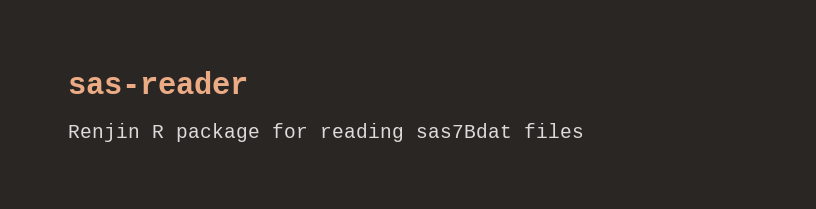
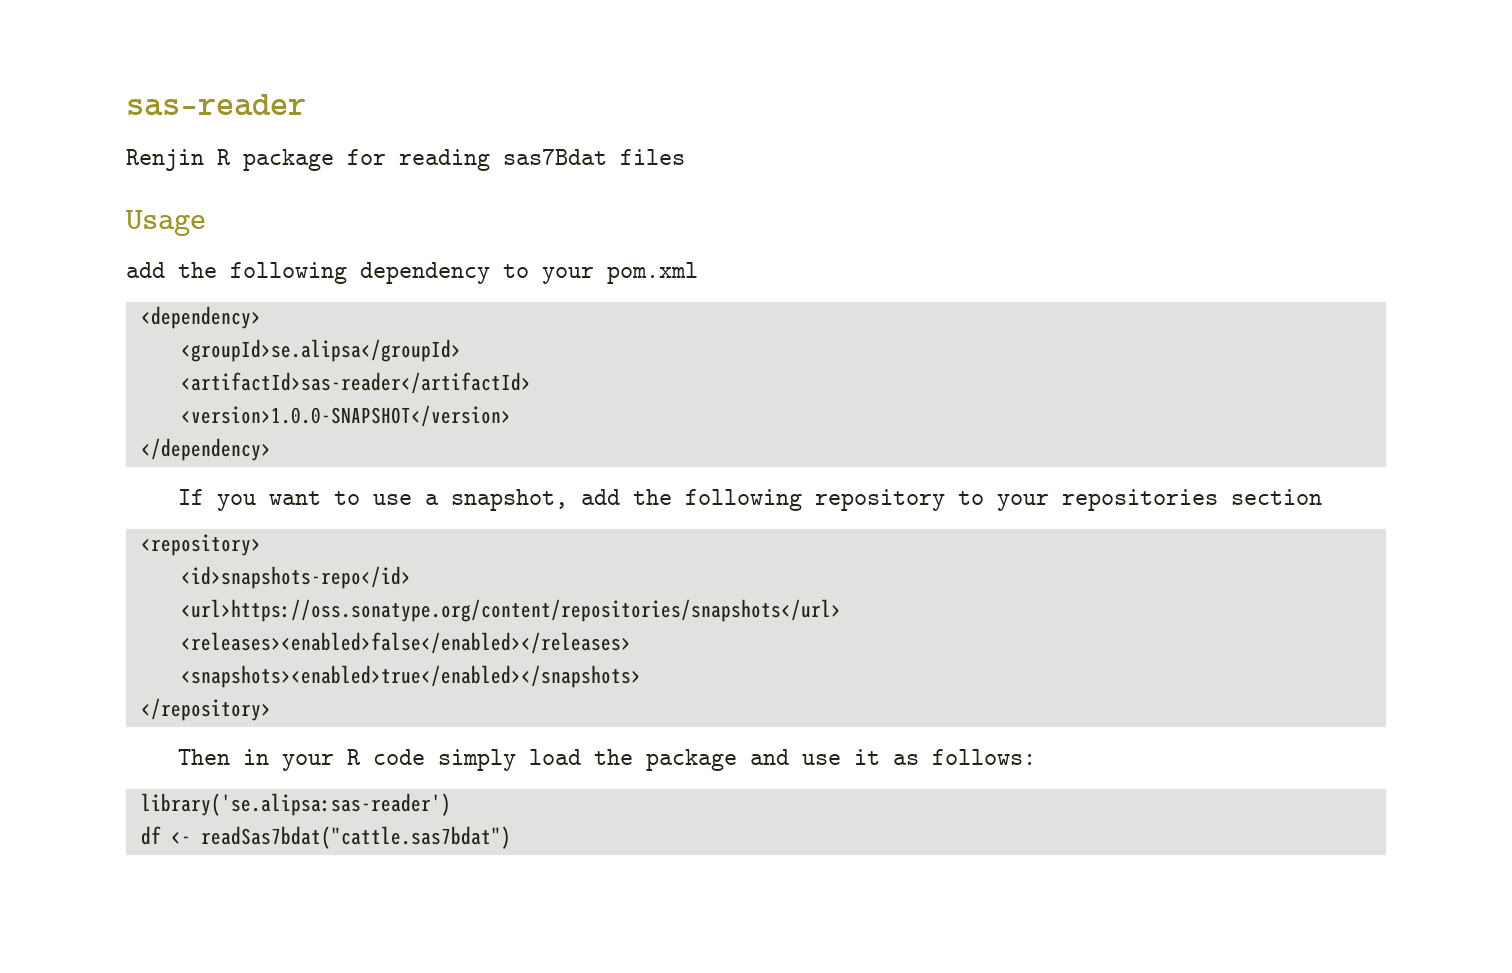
+ Usage
+ add the following dependency to your pom.xml
+ <dependency>
+ <groupId>se.alipsa</groupId>
+ <artifactId>sas-reader</artifactId>
+ <version>1.0.0-SNAPSHOT</version>
+ </dependency>
+ If you want to use a snapshot, add the following repository to your repositories section
+ <repository>
+ <id>snapshots-repo</id>
+ <url>https://oss.sonatype.org/content/repositories/snapshots</url>
+ <releases><enabled>false</enabled></releases>
+ <snapshots><enabled>true</enabled></snapshots>
+ </repository>
+ Then in your R code simply load the package and use it as follows:
+ library('se.alipsa:sas-reader')
+ df <- readSas7bdat("cattle.sas7bdat")

